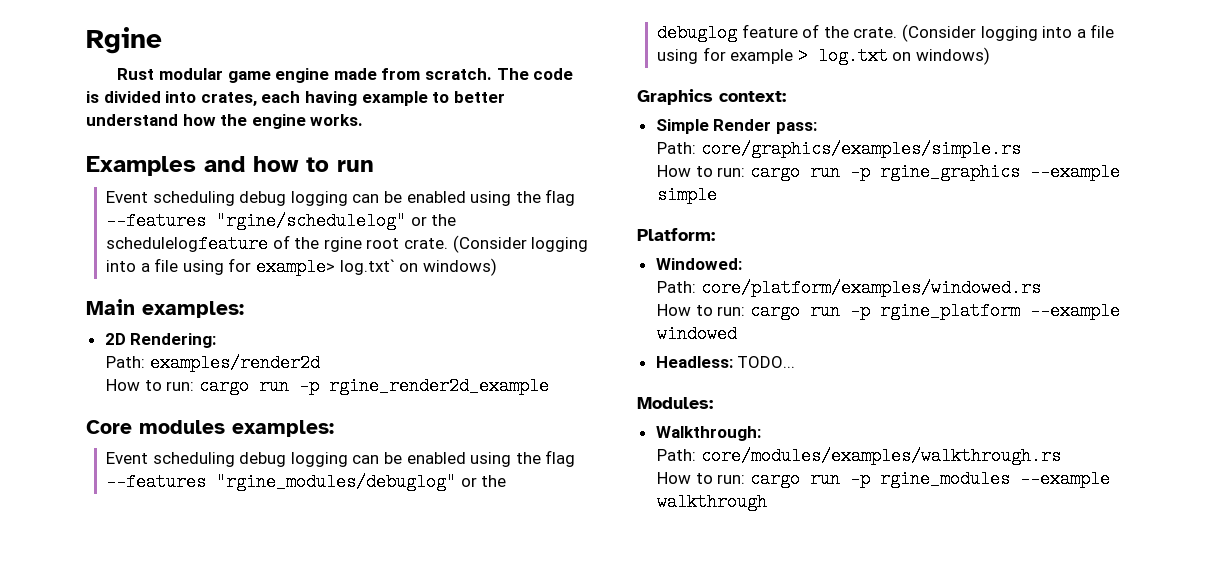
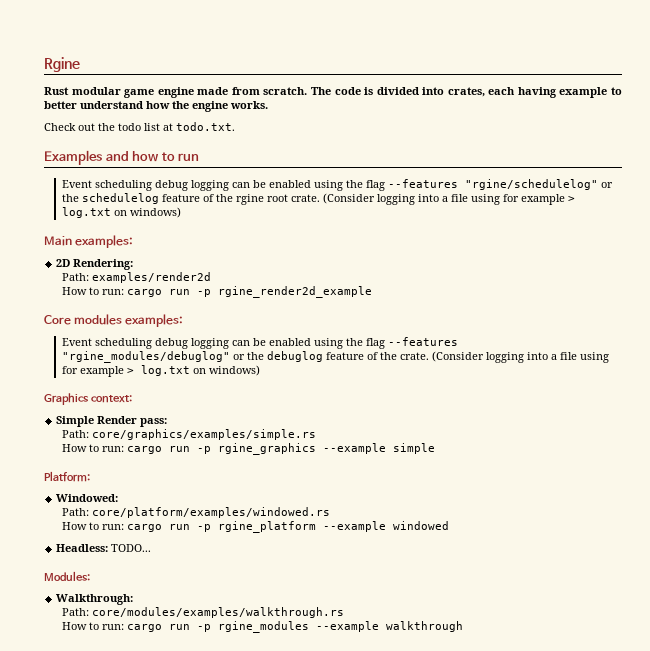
+ Check out the todo list at todo.txt.
- Event scheduling debug logging can be enabled using the flag --features "rgine/schedulelog" or the schedulelogfeature of the rgine root crate. (Consider logging into a file using for example> log.txt` on windows)
+ Event scheduling debug logging can be enabled using the flag --features "rgine/schedulelog" or the schedulelog feature of the rgine root crate. (Consider logging into a file using for example > log.txt on windows)

